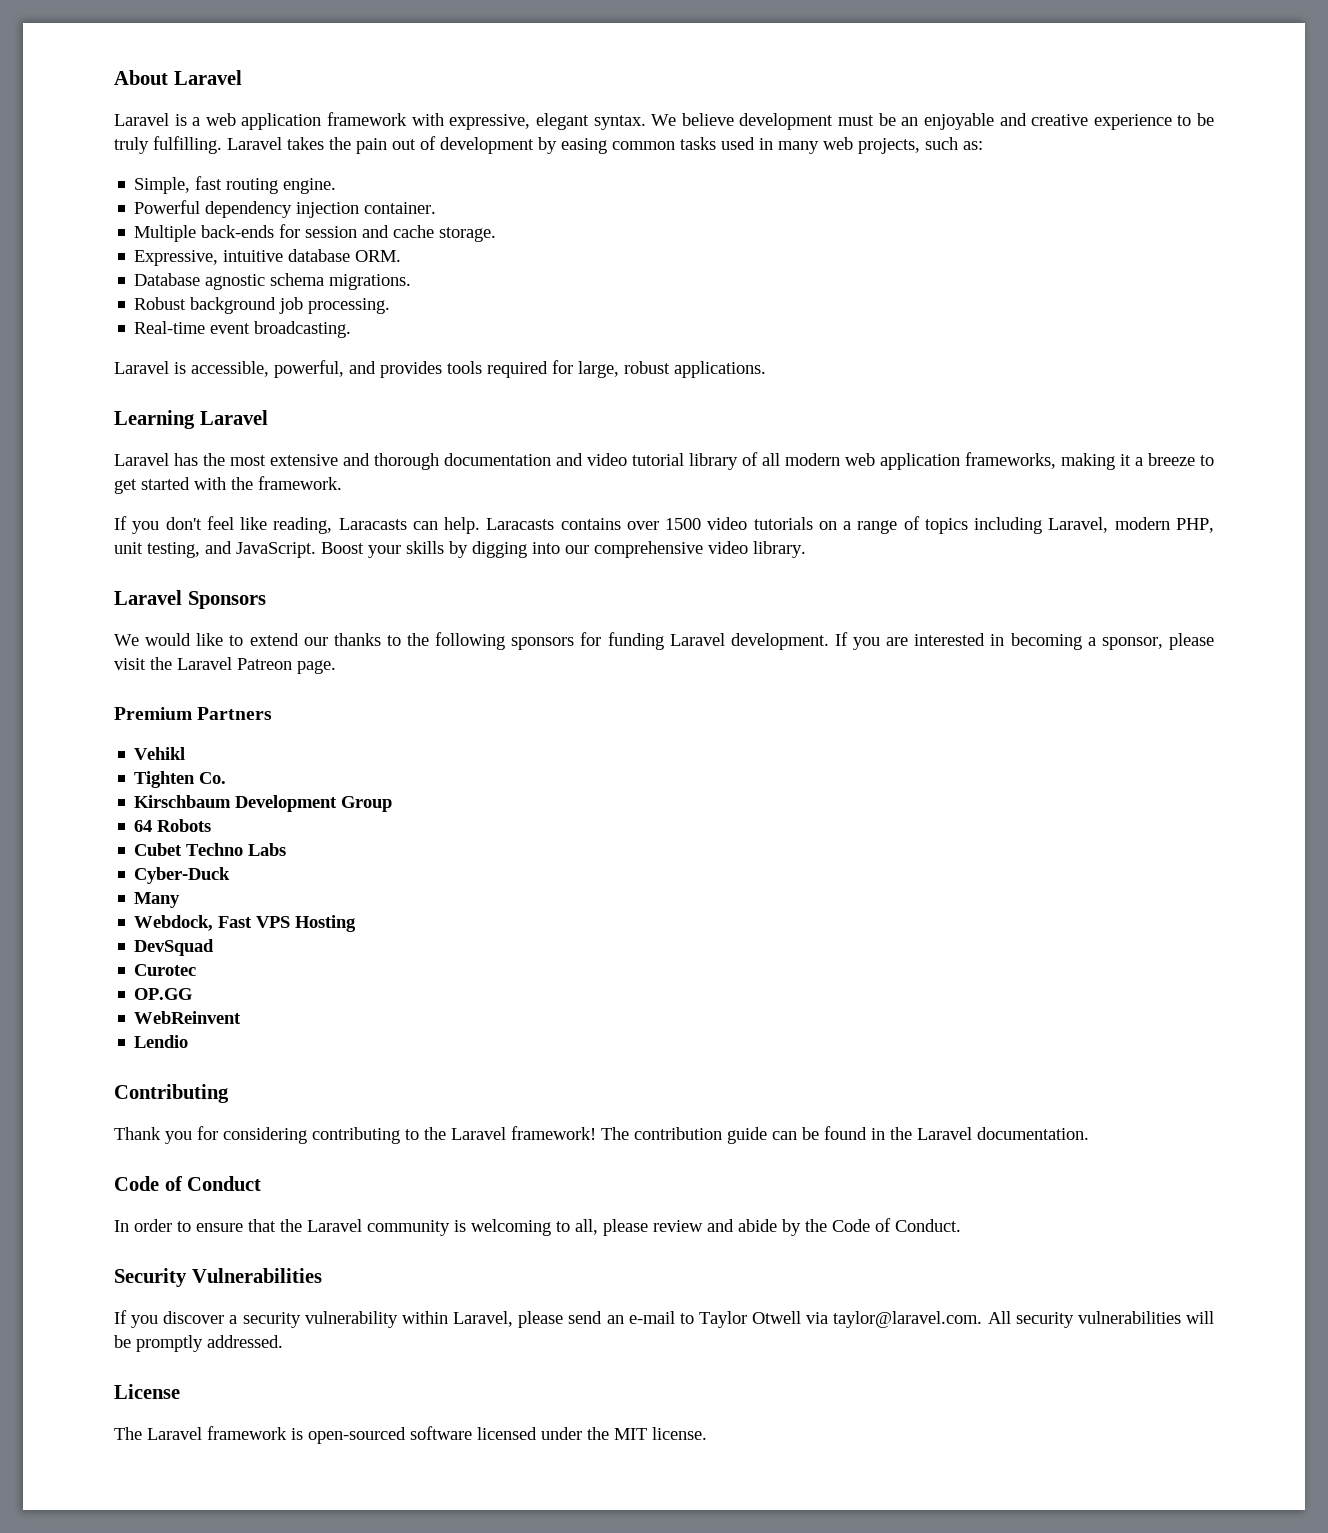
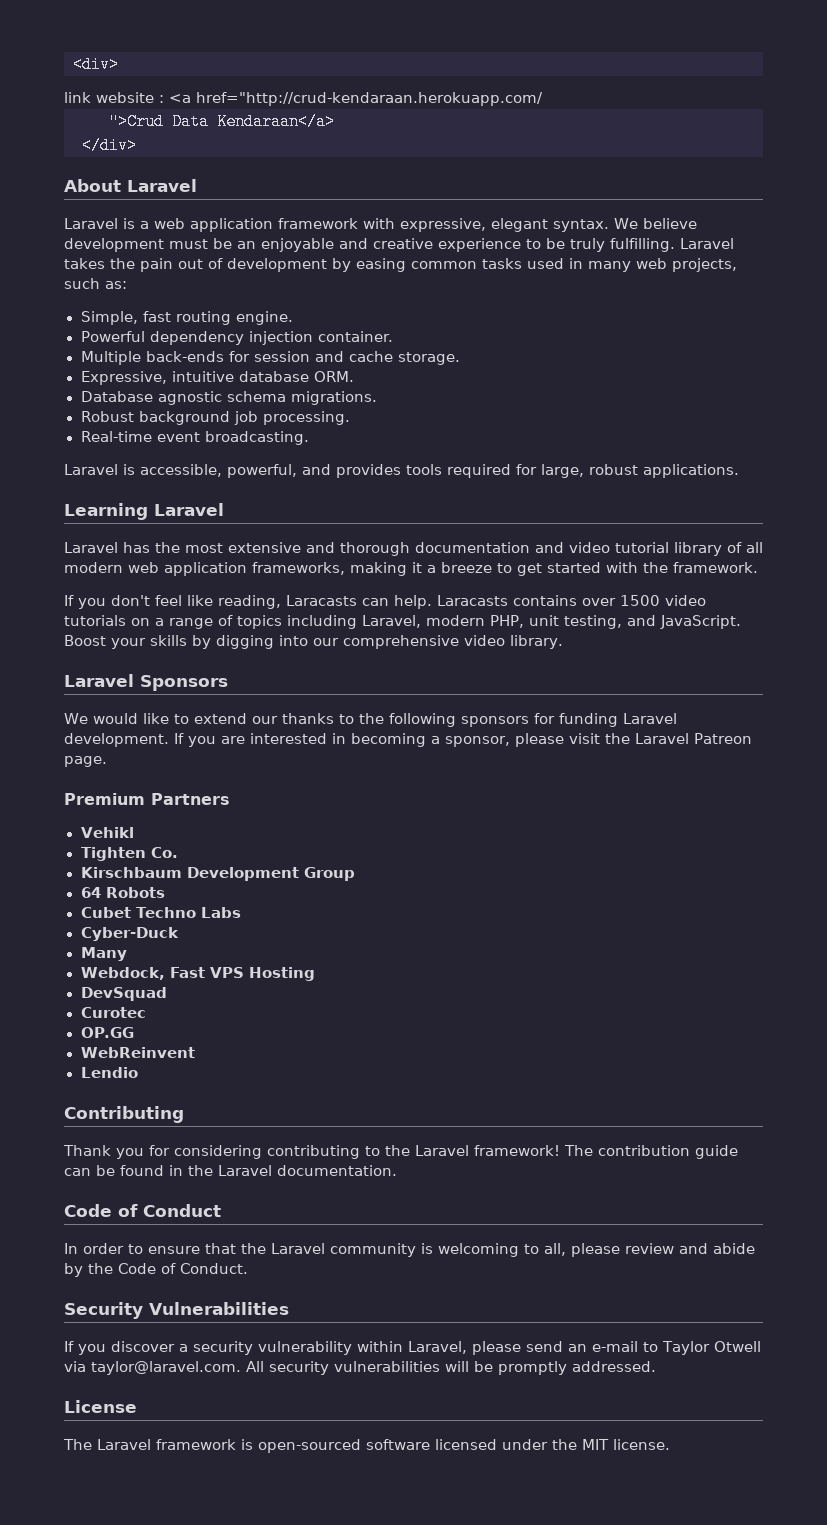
+ <div>
+ link website : <a href="http://crud-kendaraan.herokuapp.com/
+ ">Crud Data Kendaraan</a>
+ </div>

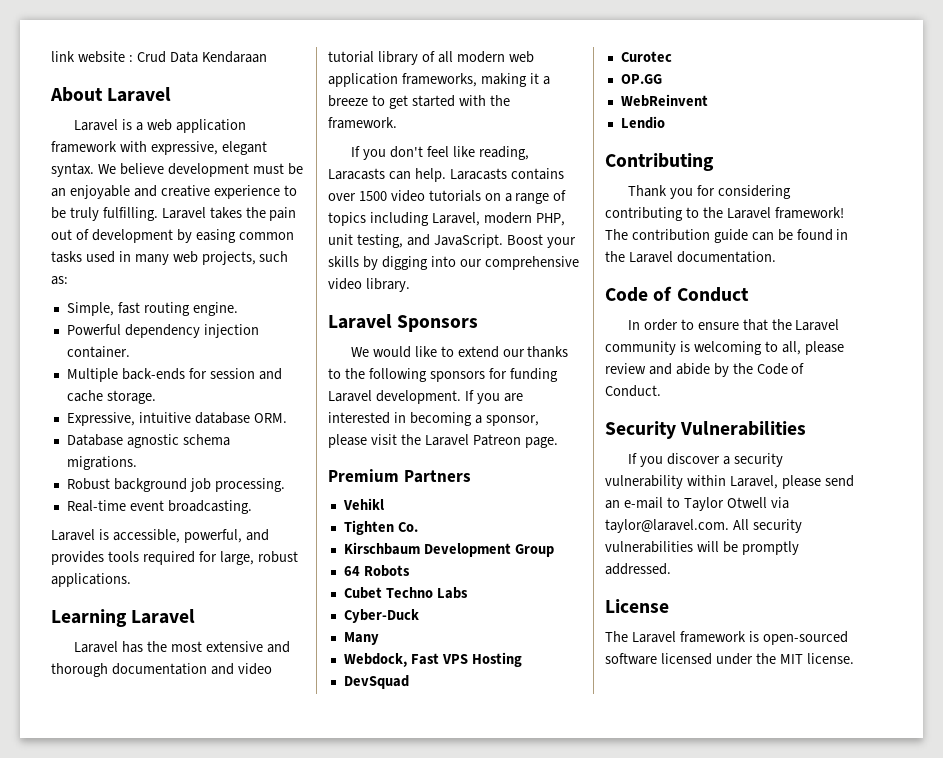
- <div>
- link website : <a href="http://crud-kendaraan.herokuapp.com/
- ">Crud Data Kendaraan</a>
- </div>
+ link website : Crud Data Kendaraan

